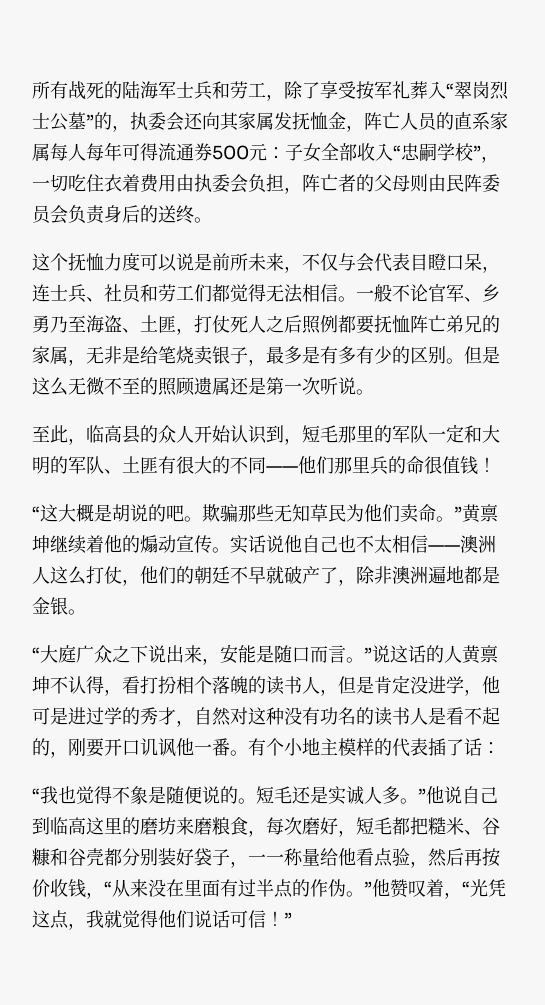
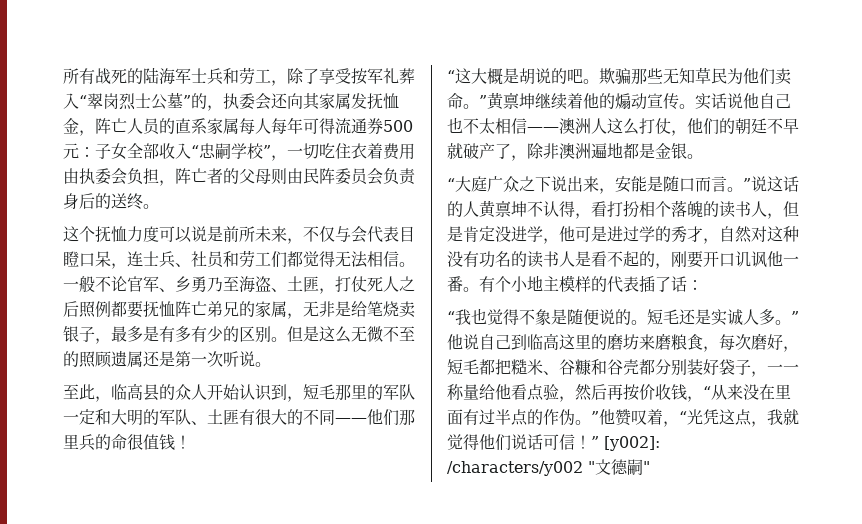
- 短毛还是实诚人多。”他说自己到临高这里的磨坊来磨粮食，每次磨好，短毛都把糙米、谷糠和谷壳都分别装好袋子，一一称量给他看点验，然后再按价收钱，“从来没在里面有过半点的作伪。”他赞叹着，“光凭这点，我就觉得他们说话可信！”
+ 短毛还是实诚人多。”他说自己到临高这里的磨坊来磨粮食，每次磨好，短毛都把糙米、谷糠和谷壳都分别装好袋子，一一称量给他看点验，然后再按价收钱，“从来没在里面有过半点的作伪。”他赞叹着，“光凭这点，我就觉得他们说话可信！” [y002]: /characters/y002 "文德嗣"

